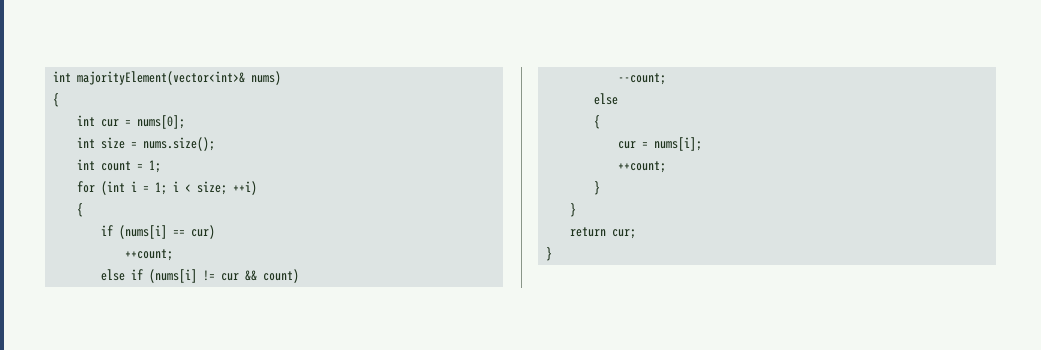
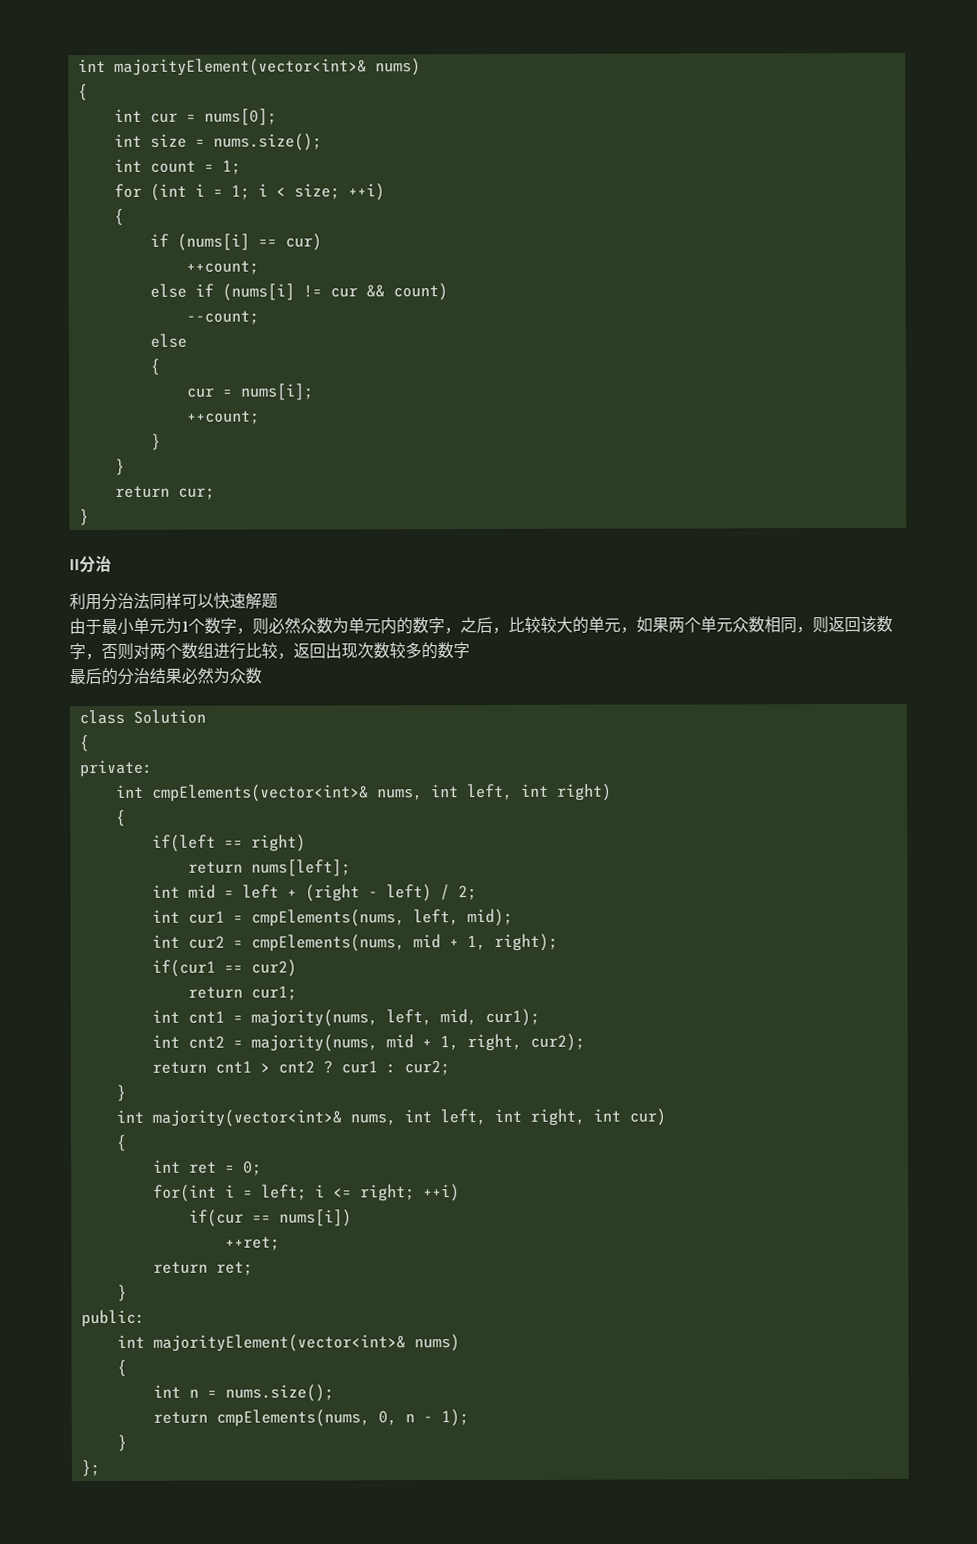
+ II分治
+ 利用分治法同样可以快速解题
+ 由于最小单元为1个数字，则必然众数为单元内的数字，之后，比较较大的单元，如果两个单元众数相同，则返回该数字，否则对两个数组进行比较，返回出现次数较多的数字
+ 最后的分治结果必然为众数
+ class Solution
+ {
+ private:
+ int cmpElements(vector<int>& nums, int left, int right)
+ {
+ if(left == right)
+ return nums[left];
+ int mid = left + (right - left) / 2;
+ int cur1 = cmpElements(nums, left, mid);
+ int cur2 = cmpElements(nums, mid + 1, right);
+ if(cur1 == cur2)
+ return cur1;
+ int cnt1 = majority(nums, left, mid, cur1);
+ int cnt2 = majority(nums, mid + 1, right, cur2);
+ return cnt1 > cnt2 ? cur1 : cur2;
+ }
+ int majority(vector<int>& nums, int left, int right, int cur)
+ {
+ int ret = 0;
+ for(int i = left; i <= right; ++i)
+ if(cur == nums[i])
+ ++ret;
+ return ret;
+ }
+ public:
+ int majorityElement(vector<int>& nums)
+ {
+ int n = nums.size();
+ return cmpElements(nums, 0, n - 1);
+ }
+ };

